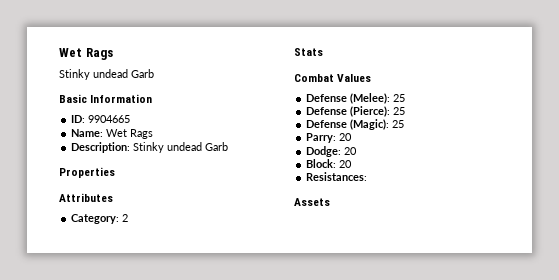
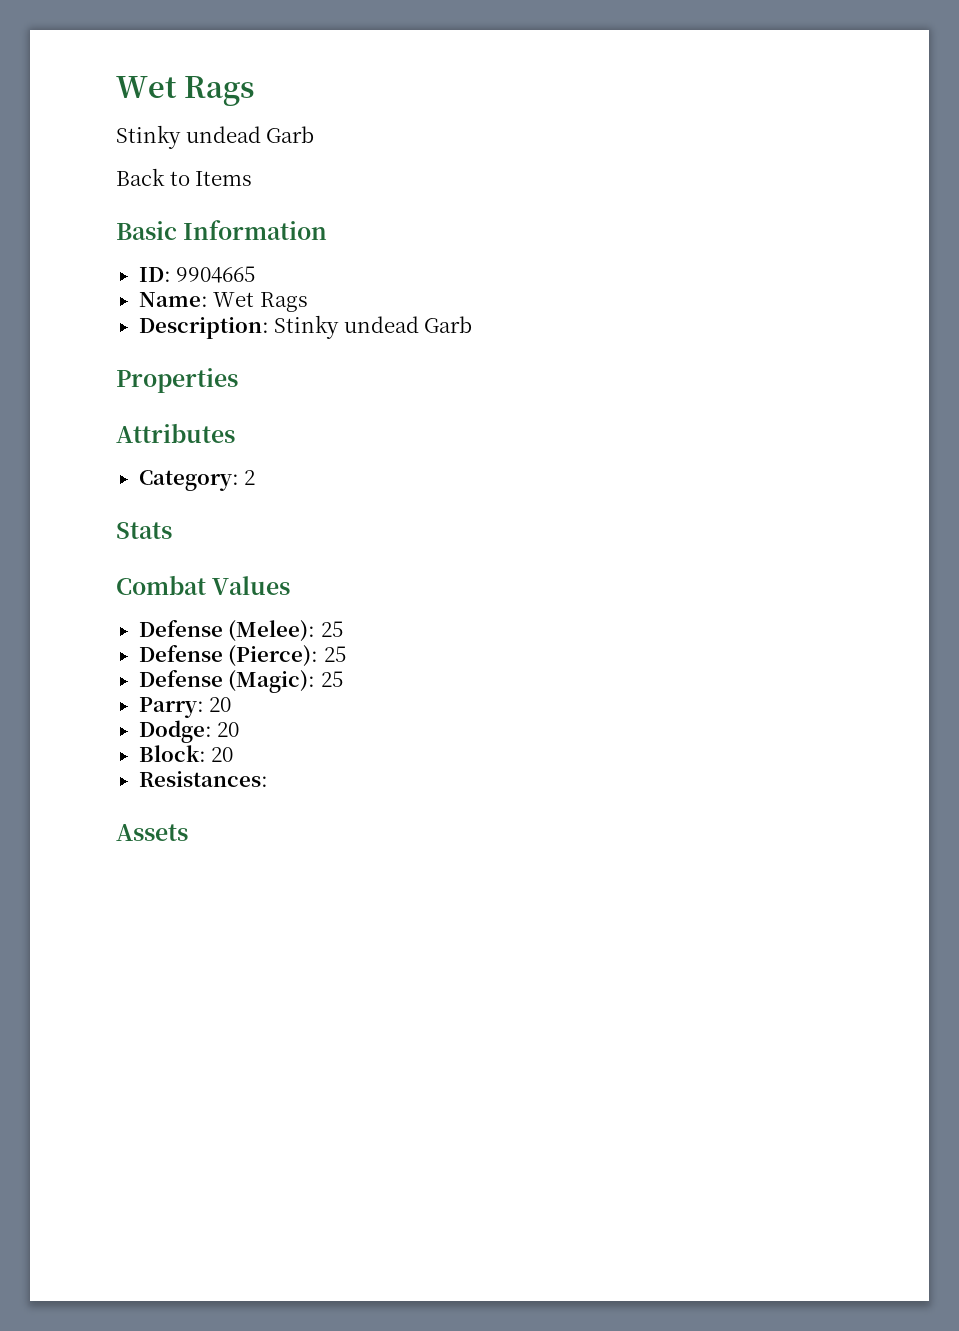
+ Back to Items

